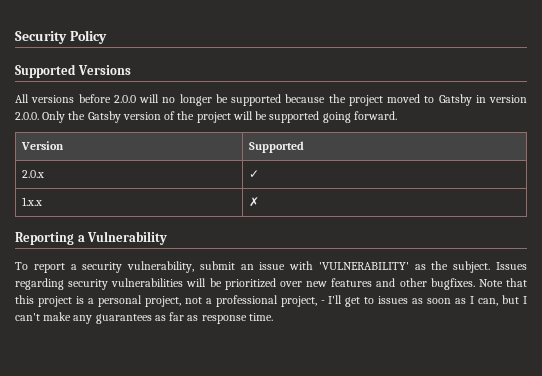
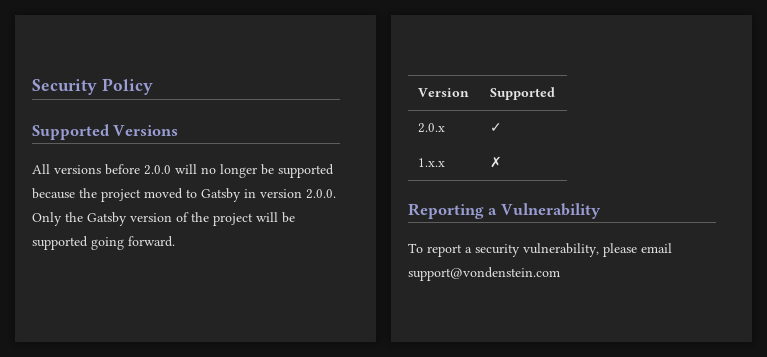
- To report a security vulnerability, submit an issue with 'VULNERABILITY' as the subject. Issues regarding security vulnerabilities will be prioritized over new features and other bugfixes. Note that this project is a personal project, not a professional project, - I'll get to issues as soon as I can, but I can't make any guarantees as far as response time.
+ To report a security vulnerability, please email support@vondenstein.com

